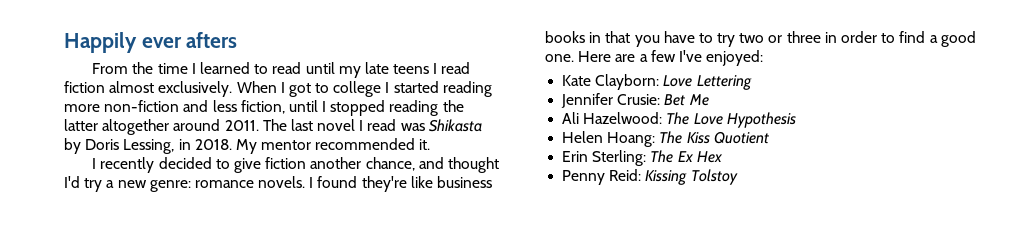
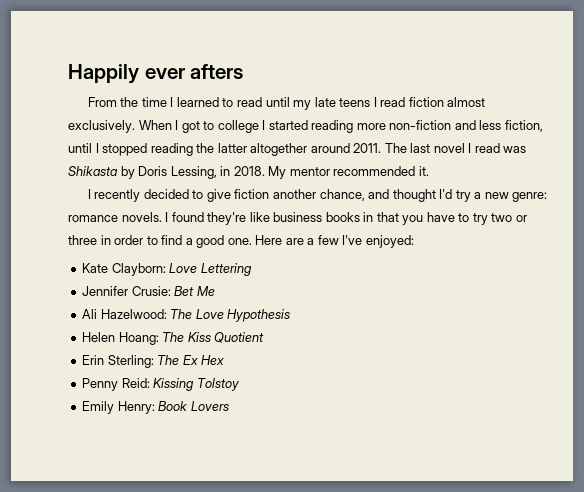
+ Emily Henry: Book Lovers

